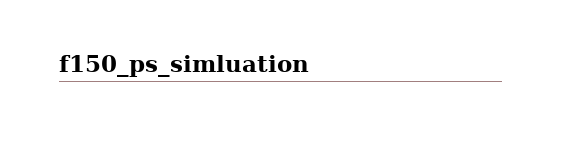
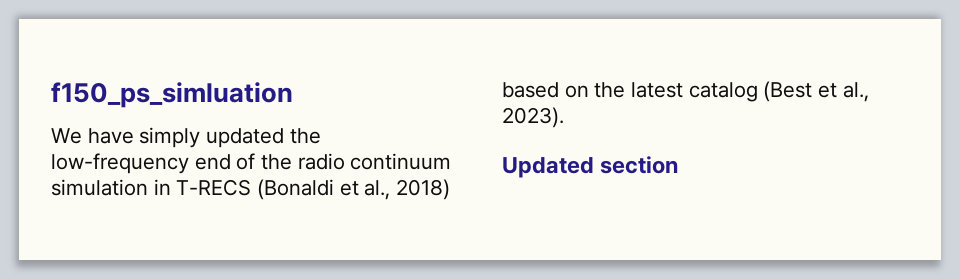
+ We have simply updated the low-frequency end of the radio continuum simulation in T-RECS (Bonaldi et al., 2018) based on the latest catalog (Best et al., 2023).
+ Updated section

